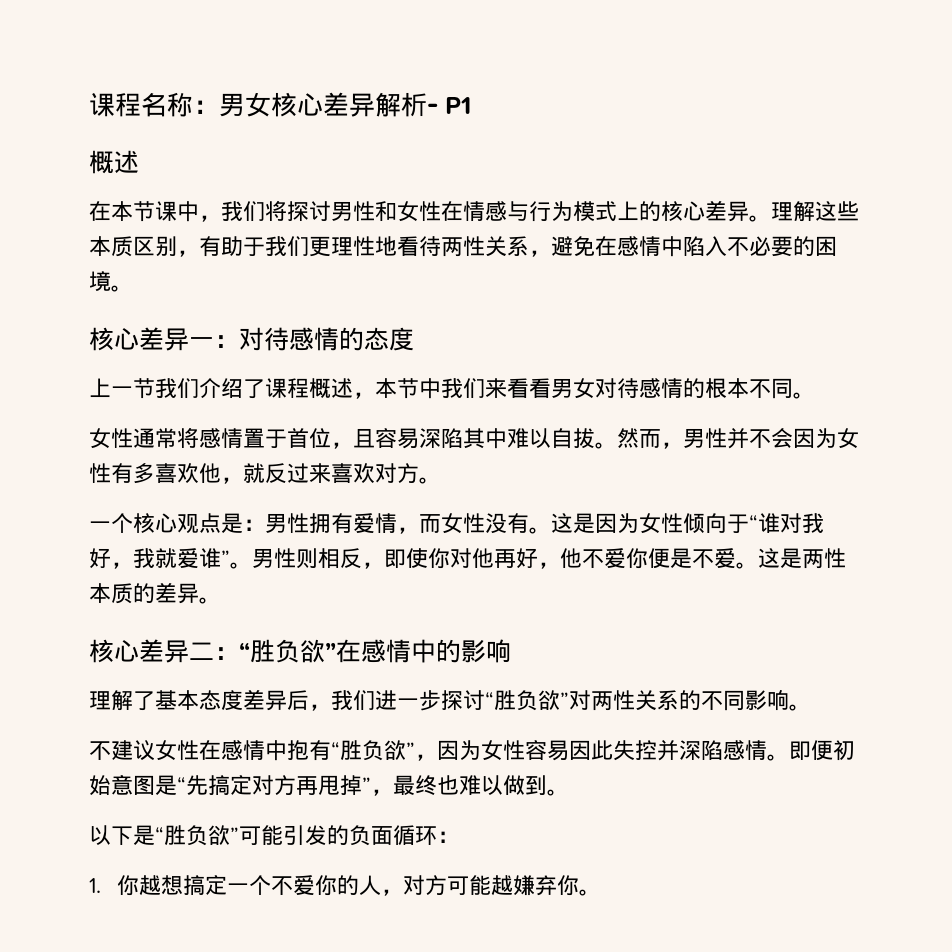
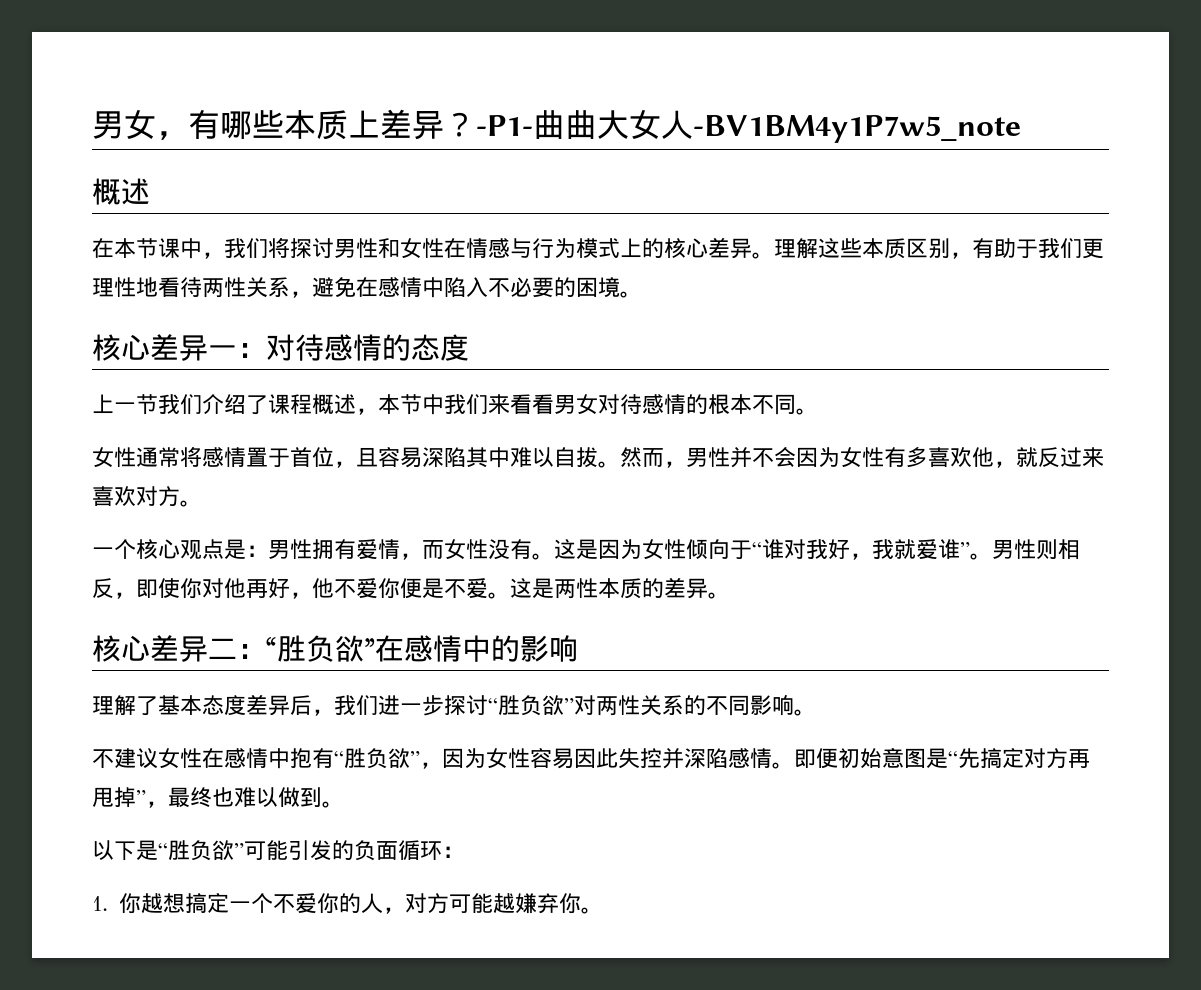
- 课程名称：男女核心差异解析- P1
+ 男女，有哪些本质上差异？-P1-曲曲大女人-BV1BM4y1P7w5_note

